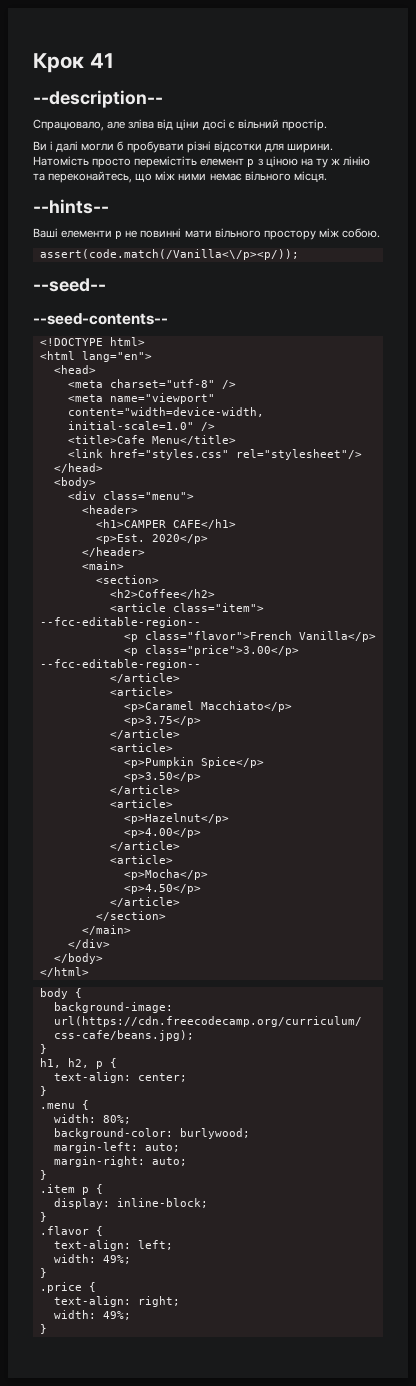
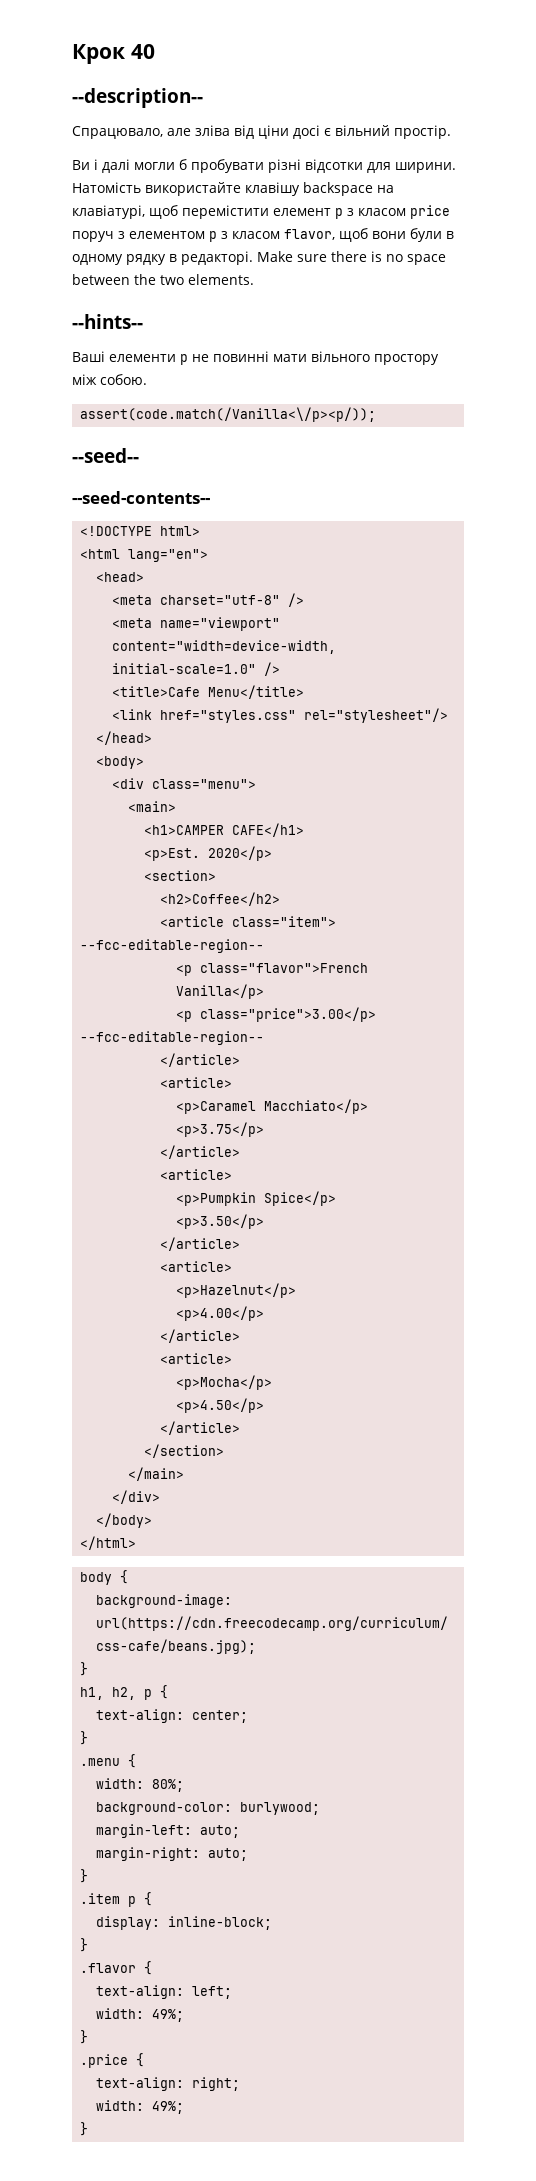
- Крок 41
+ Крок 40
- Натомість просто перемістіть елемент p з ціною на ту ж лінію та переконайтесь, що між ними немає вільного місця.
+ Натомість використайте клавішу backspace на клавіатурі, щоб перемістити елемент p з класом price поруч з елементом p з класом flavor, щоб вони були в одному рядку в редакторі. Make sure there is no space between the two elements.
- <header>
+ <main>
- </header>
- <main>

